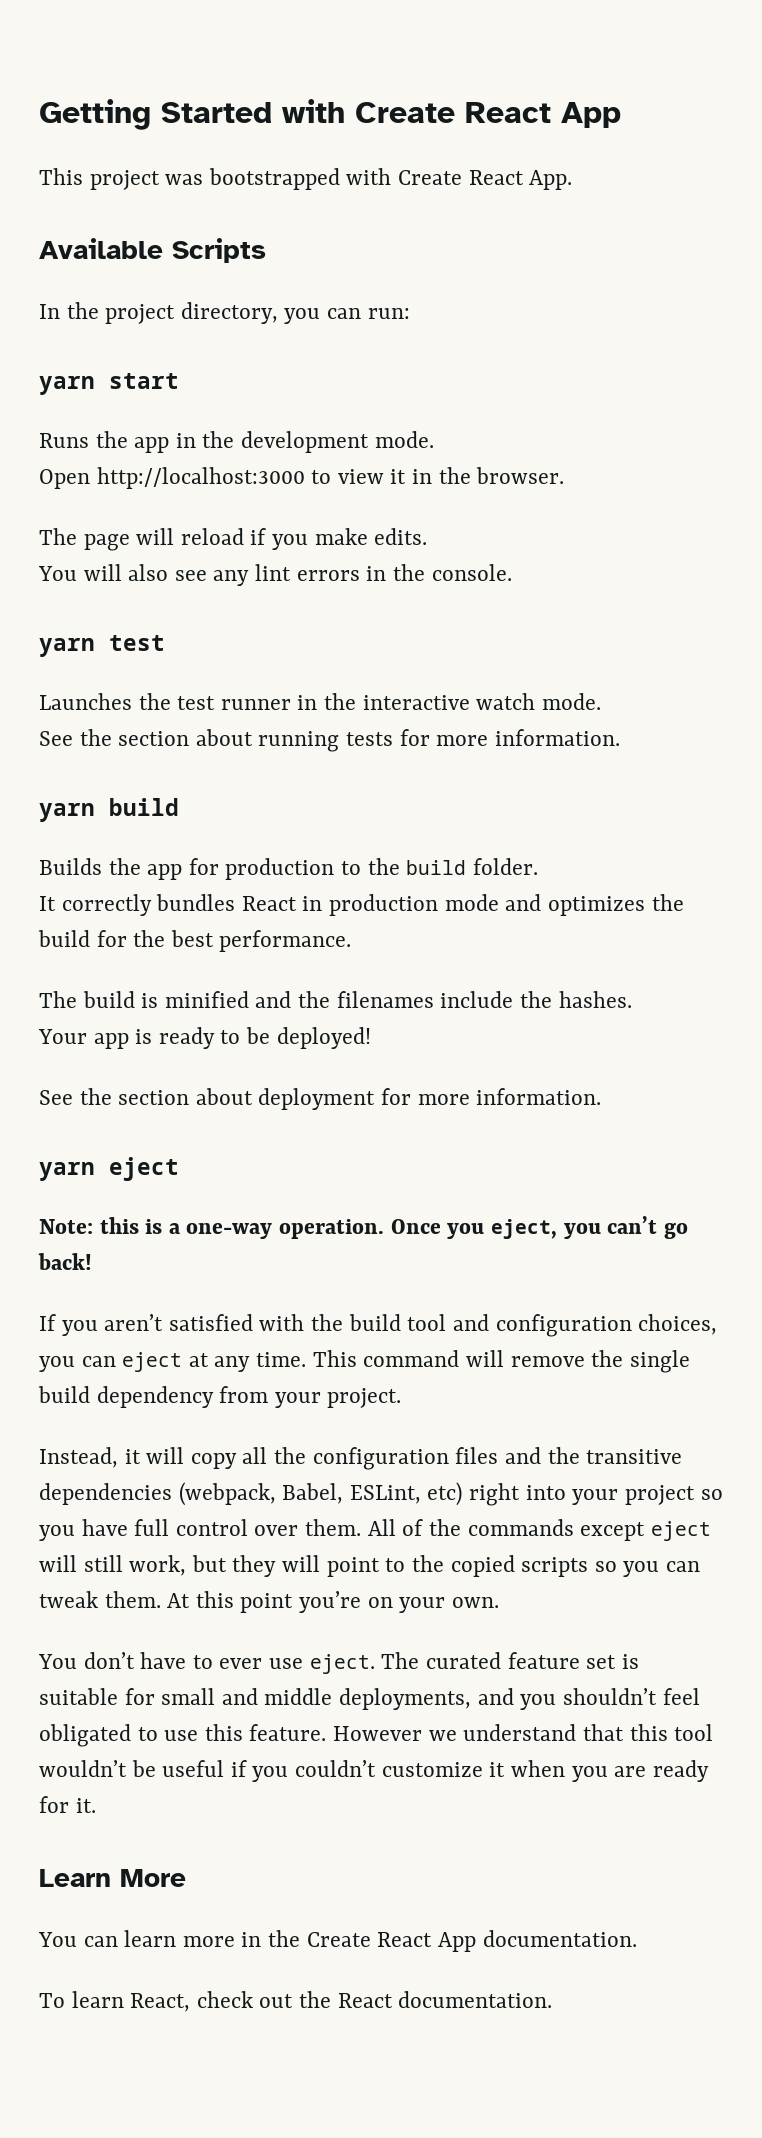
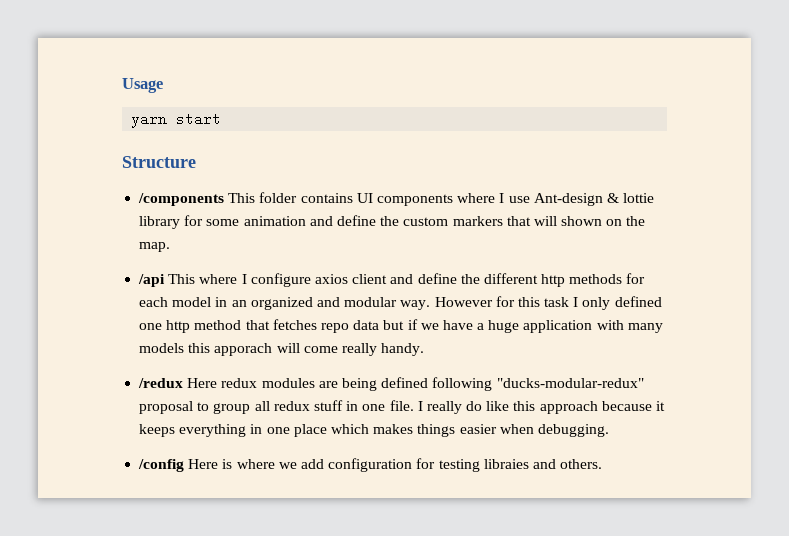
- Getting Started with Create React App
- This project was bootstrapped with Create React App.
- Available Scripts
- In the project directory, you can run:
+ Usage
  yarn start
- Runs the app in the development mode.
- Open http://localhost:3000 to view it in the browser.
- The page will reload if you make edits.
- You will also see any lint errors in the console.
- yarn test
- Launches the test runner in the interactive watch mode.
- See the section about running tests for more information.
- yarn build
- Builds the app for production to the build folder.
- It correctly bundles React in production mode and optimizes the build for the best performance.
- The build is minified and the filenames include the hashes.
- Your app is ready to be deployed!
- See the section about deployment for more information.
- yarn eject
- Note: this is a one-way operation. Once you eject, you can’t go back!
- If you aren’t satisfied with the build tool and configuration choices, you can eject at any time. This command will remove the single build dependency from your project.
- Instead, it will copy all the configuration files and the transitive dependencies (webpack, Babel, ESLint, etc) right into your project so you have full control over them. All of the commands except eject will still work, but they will point to the copied scripts so you can tweak them. At this point you’re on your own.
- You don’t have to ever use eject. The curated feature set is suitable for small and middle deployments, and you shouldn’t feel obligated to use this feature. However we understand that this tool wouldn’t be useful if you couldn’t customize it when you are ready for it.
- Learn More
- You can learn more in the Create React App documentation.
- To learn React, check out the React documentation.
+ Structure
+ /components This folder contains UI components where I use Ant-design & lottie library for some animation and define the custom markers that will shown on the map.
+ /api This where I configure axios client and define the different http methods for each model in an organized and modular way. However for this task I only defined one http method that fetches repo data but if we have a huge application with many models this apporach will come really handy.
+ /redux Here redux modules are being defined following "ducks-modular-redux" proposal to group all redux stuff in one file. I really do like this approach because it keeps everything in one place which makes things easier when debugging.
+ /config Here is where we add configuration for testing libraies and others.

